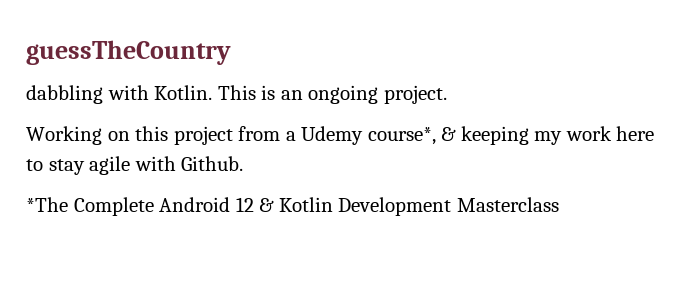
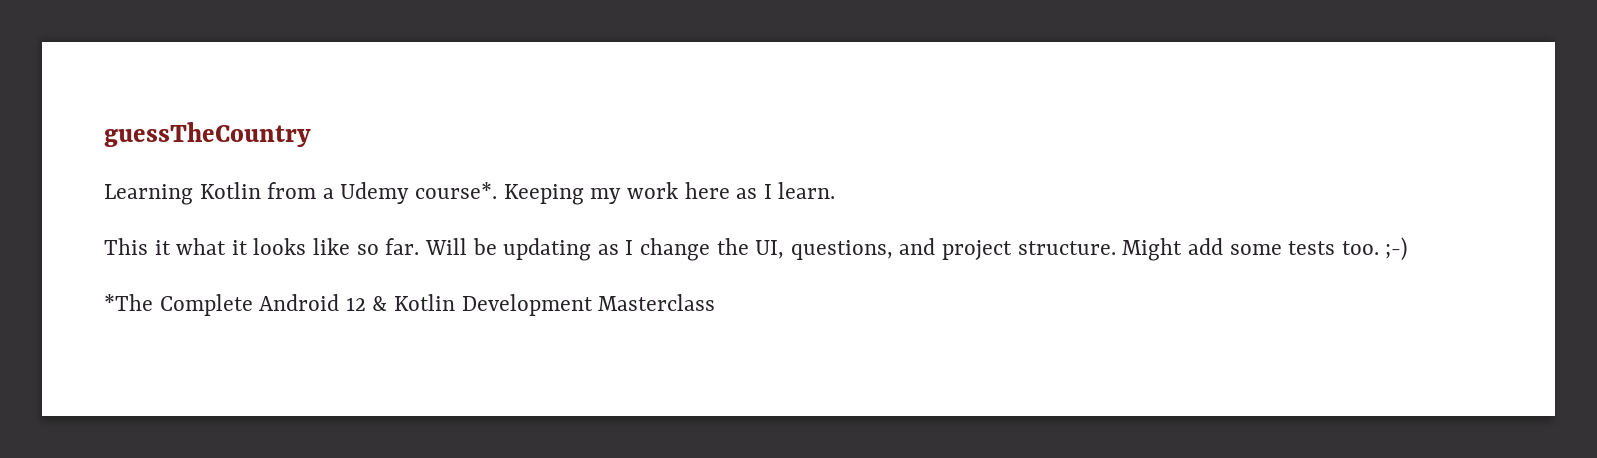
- dabbling with Kotlin. This is an ongoing project.
- Working on this project from a Udemy course*, & keeping my work here to stay agile with Github.
+ Learning Kotlin from a Udemy course*. Keeping my work here as I learn.
+ This it what it looks like so far. Will be updating as I change the UI, questions, and project structure. Might add some tests too. ;-)

